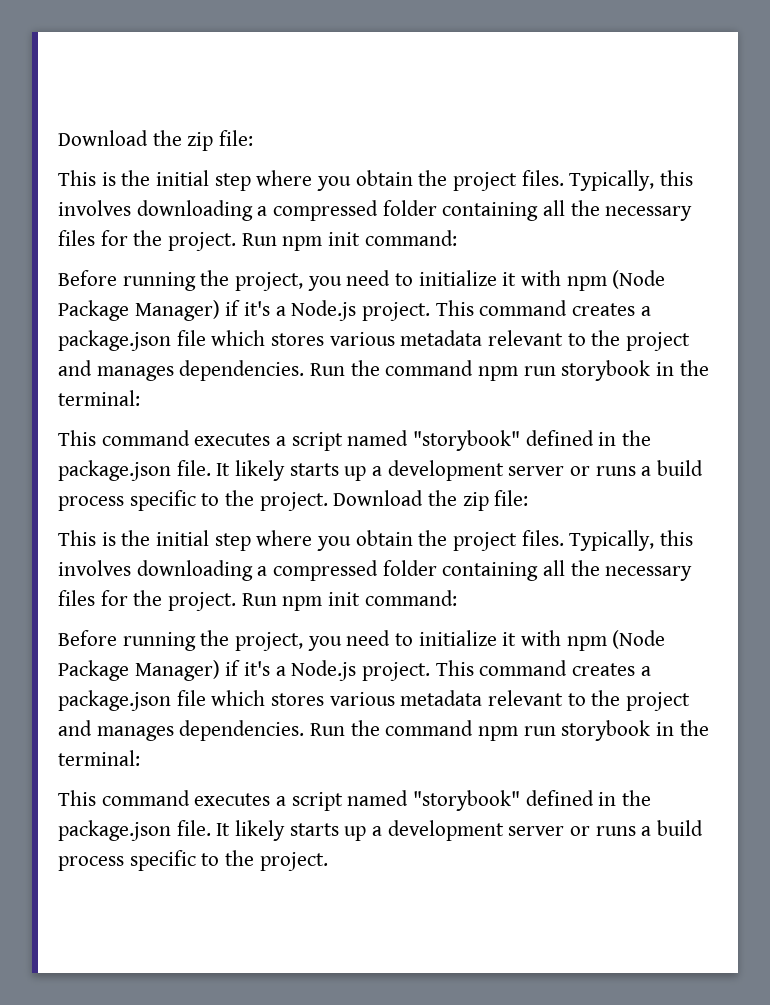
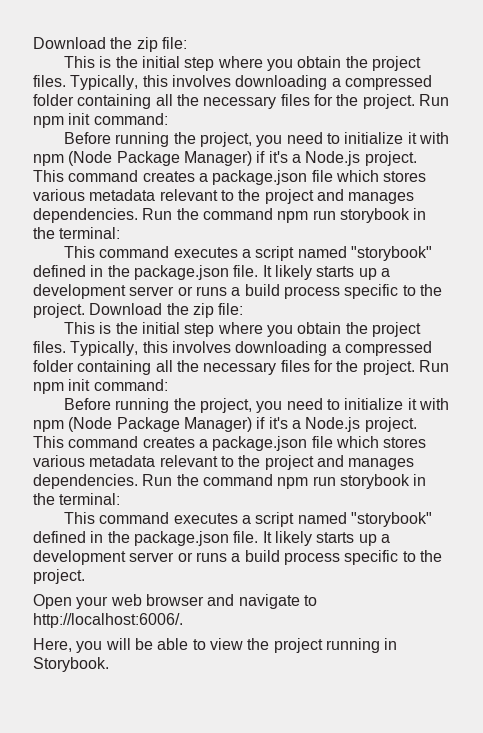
+ Open your web browser and navigate to http://localhost:6006/.
+ Here, you will be able to view the project running in Storybook.

